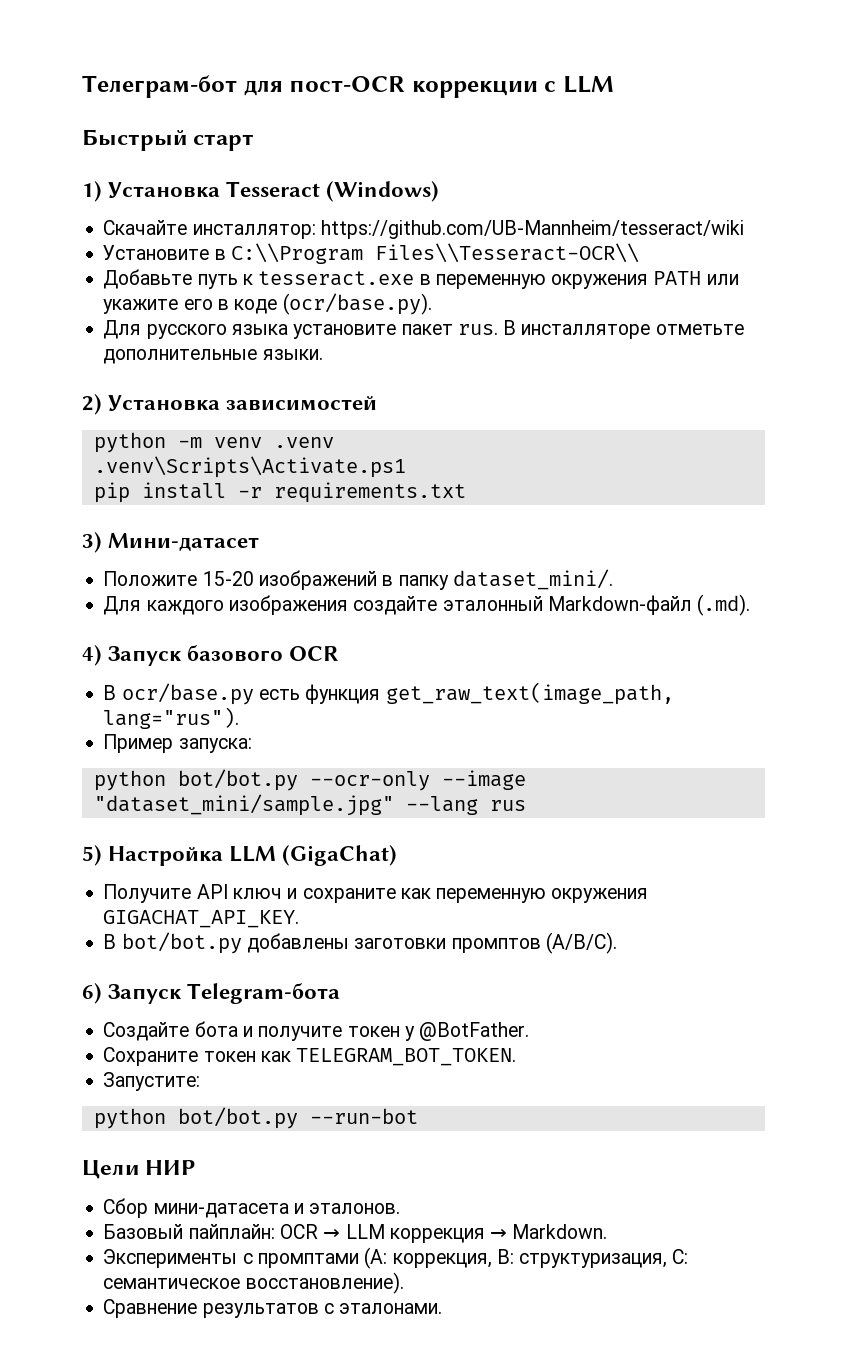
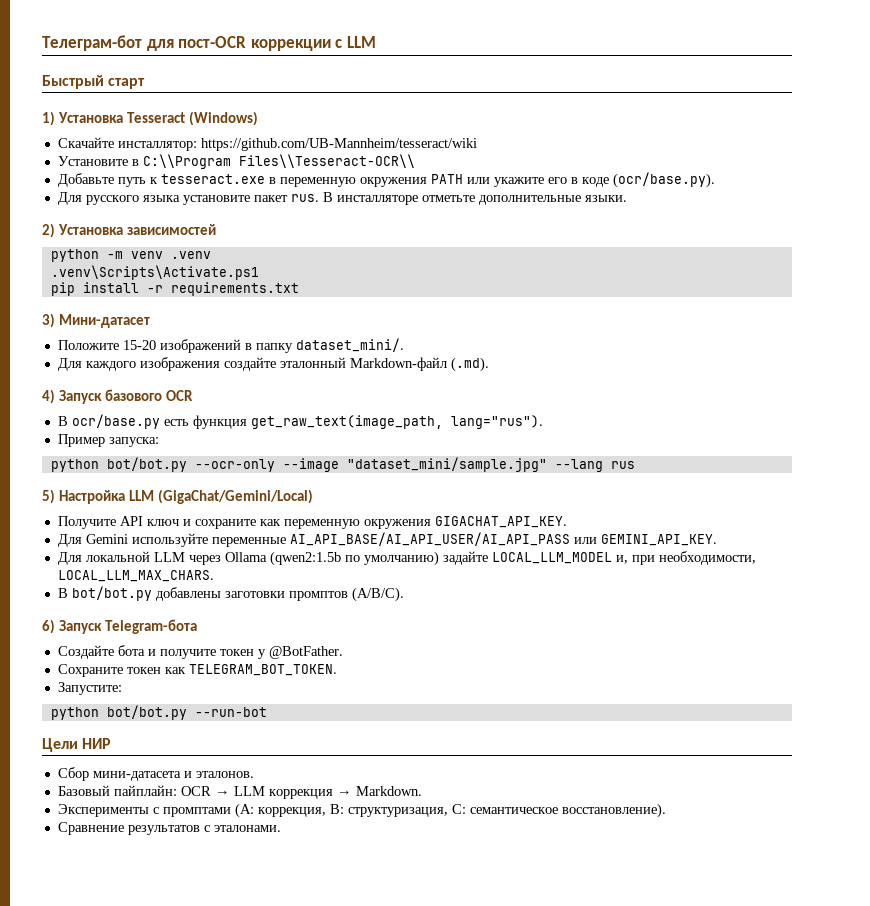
- 5) Настройка LLM (GigaChat)
+ 5) Настройка LLM (GigaChat/Gemini/Local)
+ Для Gemini используйте переменные AI_API_BASE/AI_API_USER/AI_API_PASS или GEMINI_API_KEY.
+ Для локальной LLM через Ollama (qwen2:1.5b по умолчанию) задайте LOCAL_LLM_MODEL и, при необходимости, LOCAL_LLM_MAX_CHARS.

